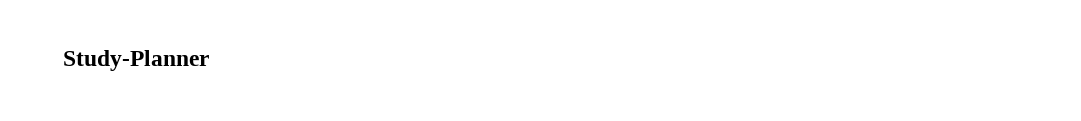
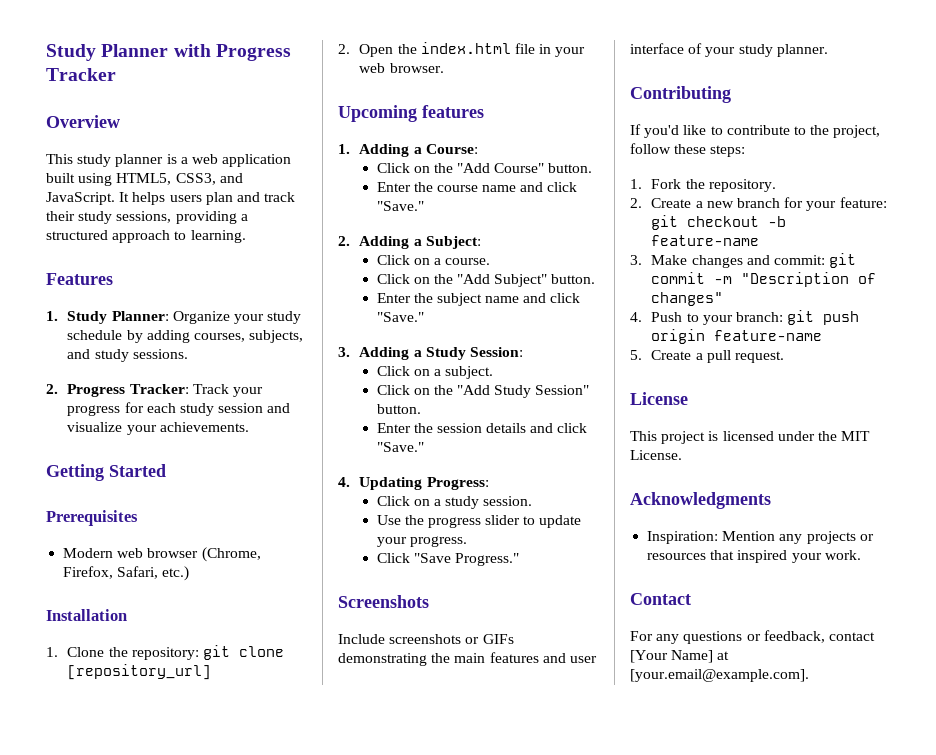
- Study-Planner
+ Study Planner with Progress Tracker
+ Overview
+ This study planner is a web application built using HTML5, CSS3, and JavaScript. It helps users plan and track their study sessions, providing a structured approach to learning.
+ Features
+ 1. Study Planner: Organize your study schedule by adding courses, subjects, and study sessions.
+ 2. Progress Tracker: Track your progress for each study session and visualize your achievements.
+ Getting Started
+ Prerequisites
+ Modern web browser (Chrome, Firefox, Safari, etc.)
+ Installation
+ 1. Clone the repository: git clone [repository_url]
+ 2. Open the index.html file in your web browser.
+ Upcoming features
+ 1. Adding a Course:
+ Click on the "Add Course" button.
+ Enter the course name and click "Save."
+ 2. Adding a Subject:
+ Click on a course.
+ Click on the "Add Subject" button.
+ Enter the subject name and click "Save."
+ 3. Adding a Study Session:
+ Click on a subject.
+ Click on the "Add Study Session" button.
+ Enter the session details and click "Save."
+ 4. Updating Progress:
+ Click on a study session.
+ Use the progress slider to update your progress.
+ Click "Save Progress."
+ Screenshots
+ Include screenshots or GIFs demonstrating the main features and user interface of your study planner.
+ Contributing
+ If you'd like to contribute to the project, follow these steps:
+ 1. Fork the repository.
+ 2. Create a new branch for your feature: git checkout -b feature-name
+ 3. Make changes and commit: git commit -m "Description of changes"
+ 4. Push to your branch: git push origin feature-name
+ 5. Create a pull request.
+ License
+ This project is licensed under the MIT License.
+ Acknowledgments
+ Inspiration: Mention any projects or resources that inspired your work.
+ Contact
+ For any questions or feedback, contact [Your Name] at [your.email@example.com].

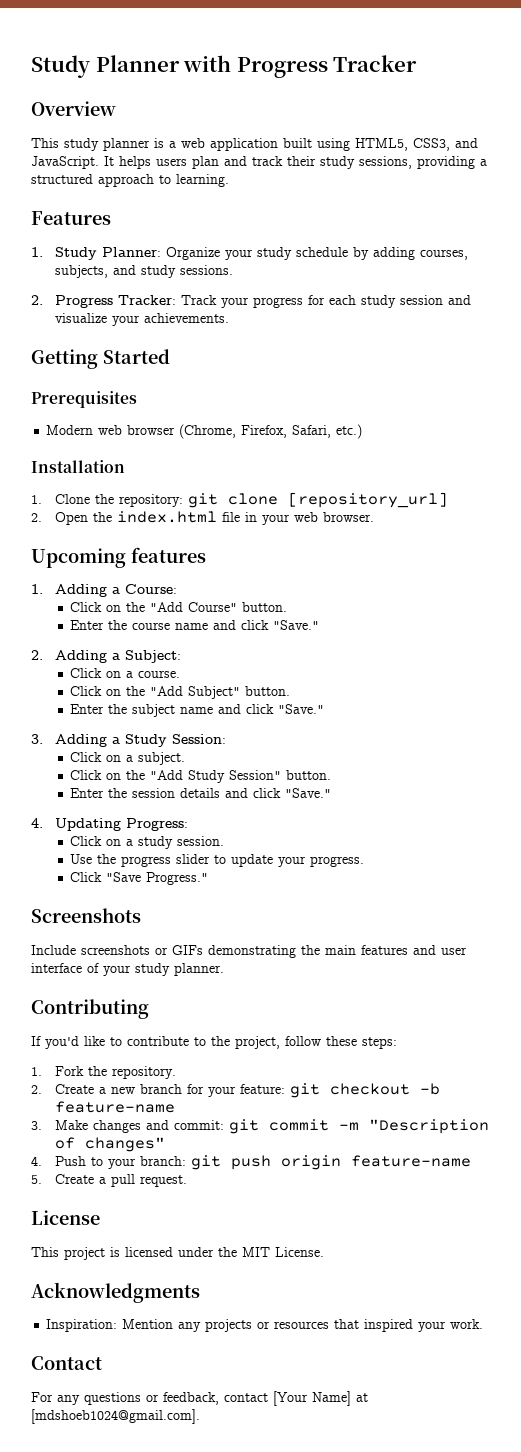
- For any questions or feedback, contact [Your Name] at [your.email@example.com].
+ For any questions or feedback, contact [Your Name] at [mdshoeb1024@gmail.com].

